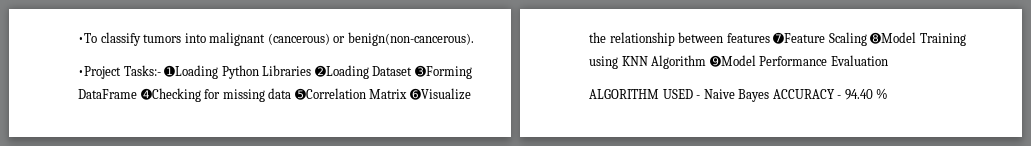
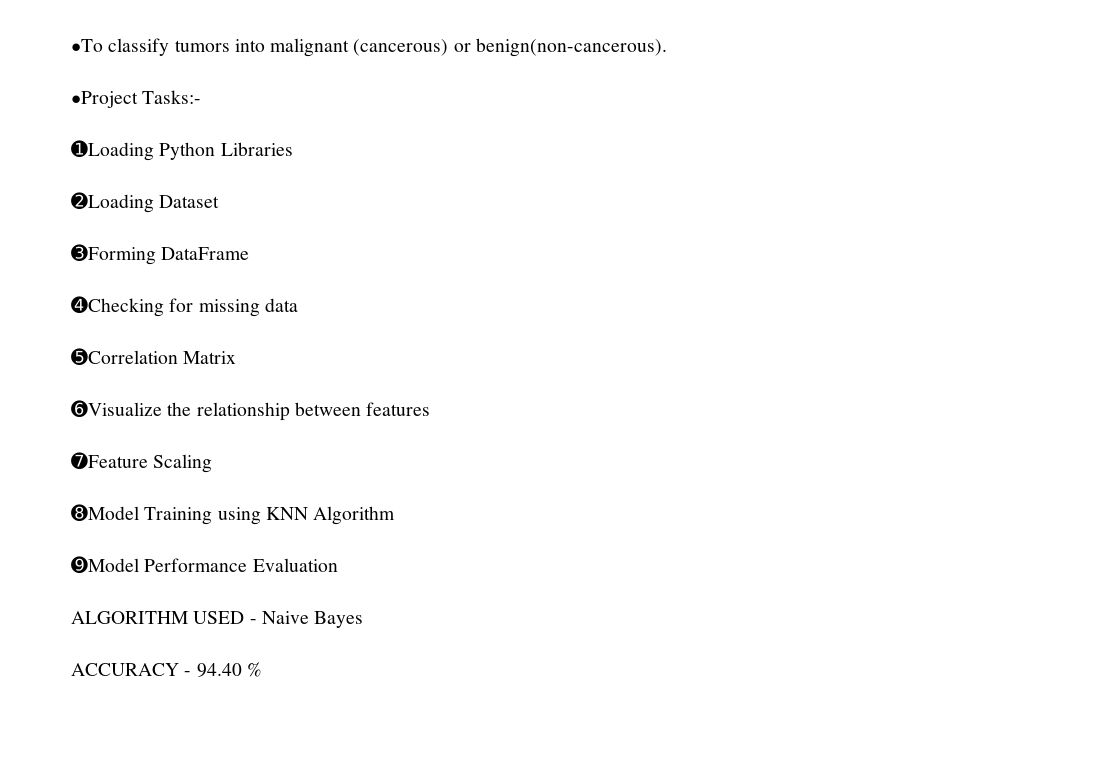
- •Project Tasks:- ➊Loading Python Libraries ➋Loading Dataset ➌Forming DataFrame ➍Checking for missing data ➎Correlation Matrix ➏Visualize the relationship between features ➐Feature Scaling ➑Model Training using KNN Algorithm ➒Model Performance Evaluation
+ •Project Tasks:-
+ ➊Loading Python Libraries
+ ➋Loading Dataset
+ ➌Forming DataFrame
+ ➍Checking for missing data
+ ➎Correlation Matrix
+ ➏Visualize the relationship between features
+ ➐Feature Scaling
+ ➑Model Training using KNN Algorithm
+ ➒Model Performance Evaluation
- ALGORITHM USED - Naive Bayes ACCURACY - 94.40 %
+ ALGORITHM USED - Naive Bayes
+ ACCURACY - 94.40 %

